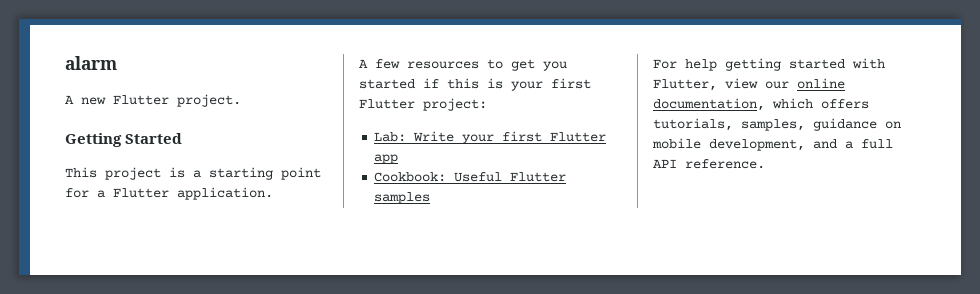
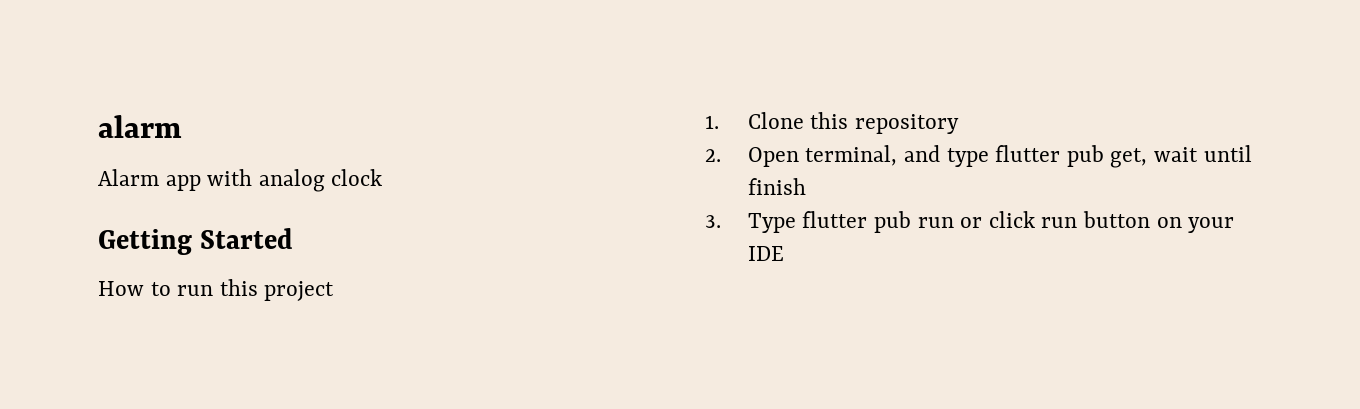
- A new Flutter project.
+ Alarm app with analog clock
  Getting Started
- This project is a starting point for a Flutter application.
- A few resources to get you started if this is your first Flutter project:
- Lab: Write your first Flutter app
- Cookbook: Useful Flutter samples
- For help getting started with Flutter, view our online documentation, which offers tutorials, samples, guidance on mobile development, and a full API reference.
+ How to run this project
+ 1. Clone this repository
+ 2. Open terminal, and type flutter pub get, wait until finish
+ 3. Type flutter pub run or click run button on your IDE

